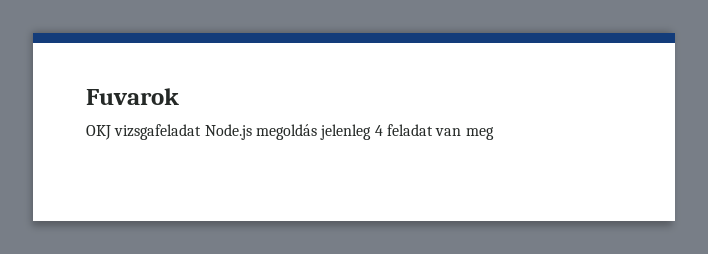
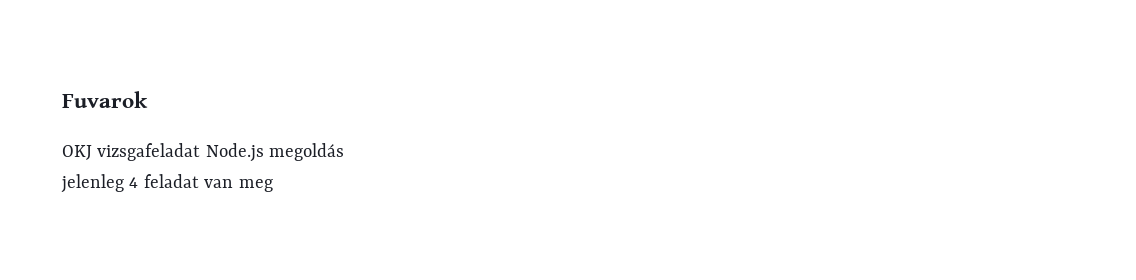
- OKJ vizsgafeladat Node.js megoldás jelenleg 4 feladat van meg
+ OKJ vizsgafeladat Node.js megoldás
+ jelenleg 4 feladat van meg

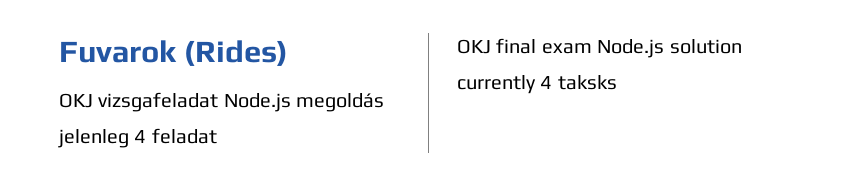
- Fuvarok
+ Fuvarok (Rides)
- jelenleg 4 feladat van meg
+ jelenleg 4 feladat
+ OKJ final exam Node.js solution
+ currently 4 taksks

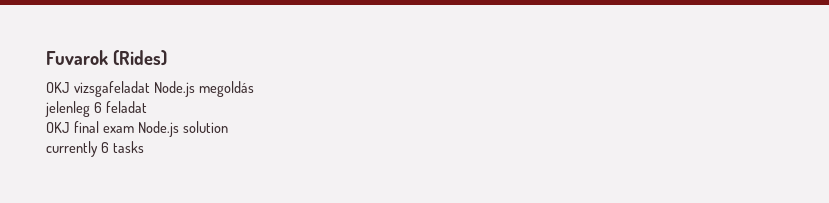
- jelenleg 4 feladat
+ jelenleg 6 feladat
- currently 4 taksks
+ currently 6 tasks

